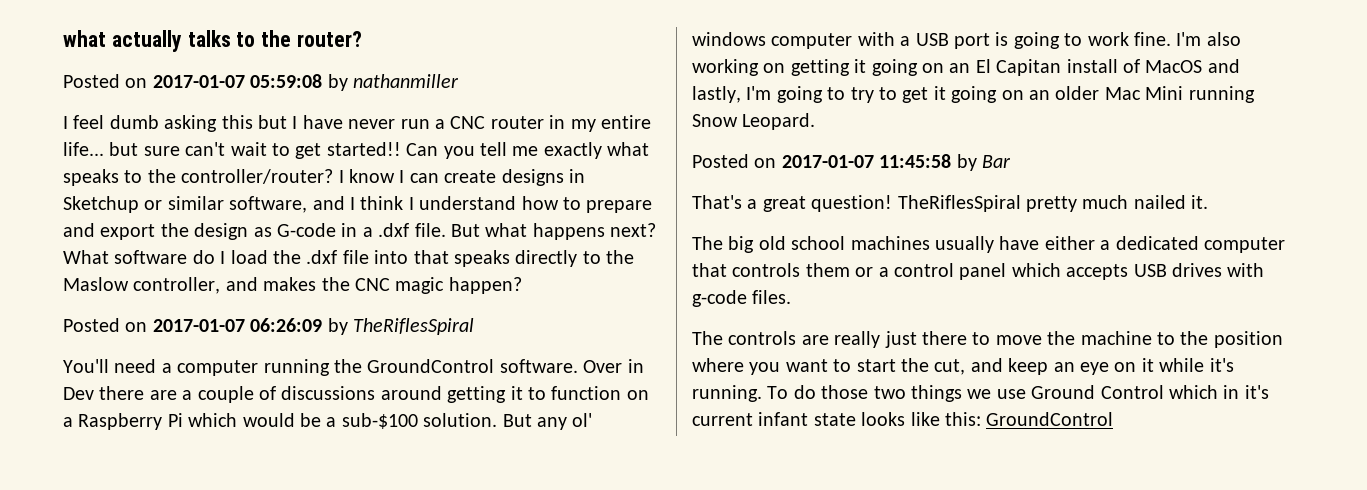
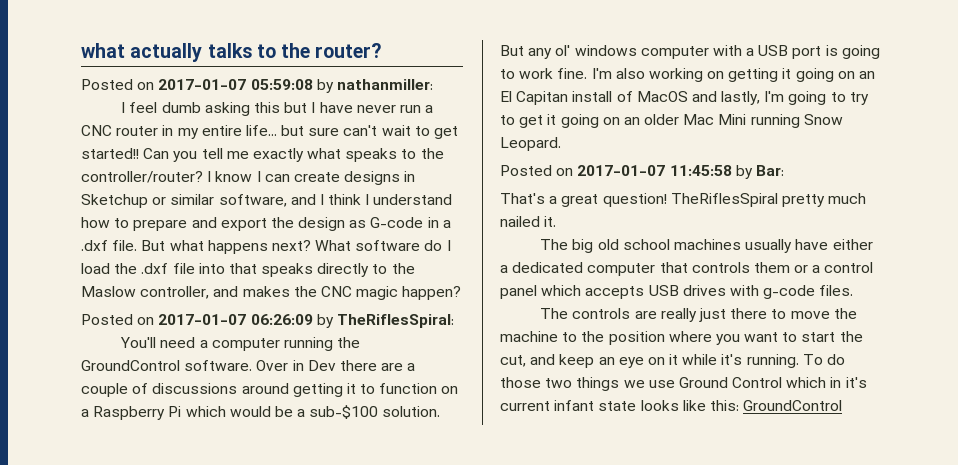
- Posted on 2017-01-07 05:59:08 by nathanmiller
+ Posted on 2017-01-07 05:59:08 by nathanmiller:
- Posted on 2017-01-07 06:26:09 by TheRiflesSpiral
+ Posted on 2017-01-07 06:26:09 by TheRiflesSpiral:
- Posted on 2017-01-07 11:45:58 by Bar
+ Posted on 2017-01-07 11:45:58 by Bar:

